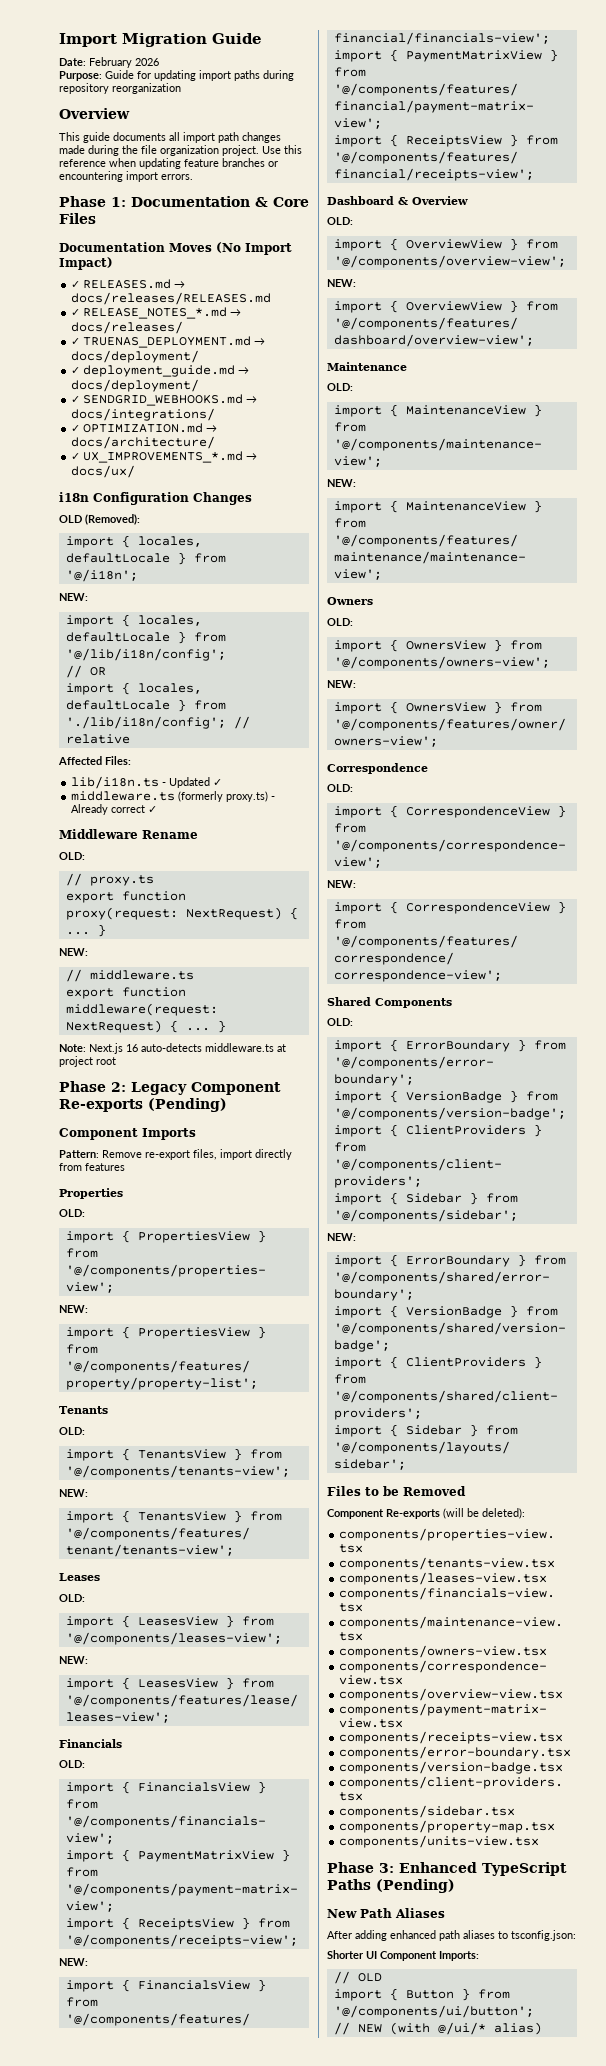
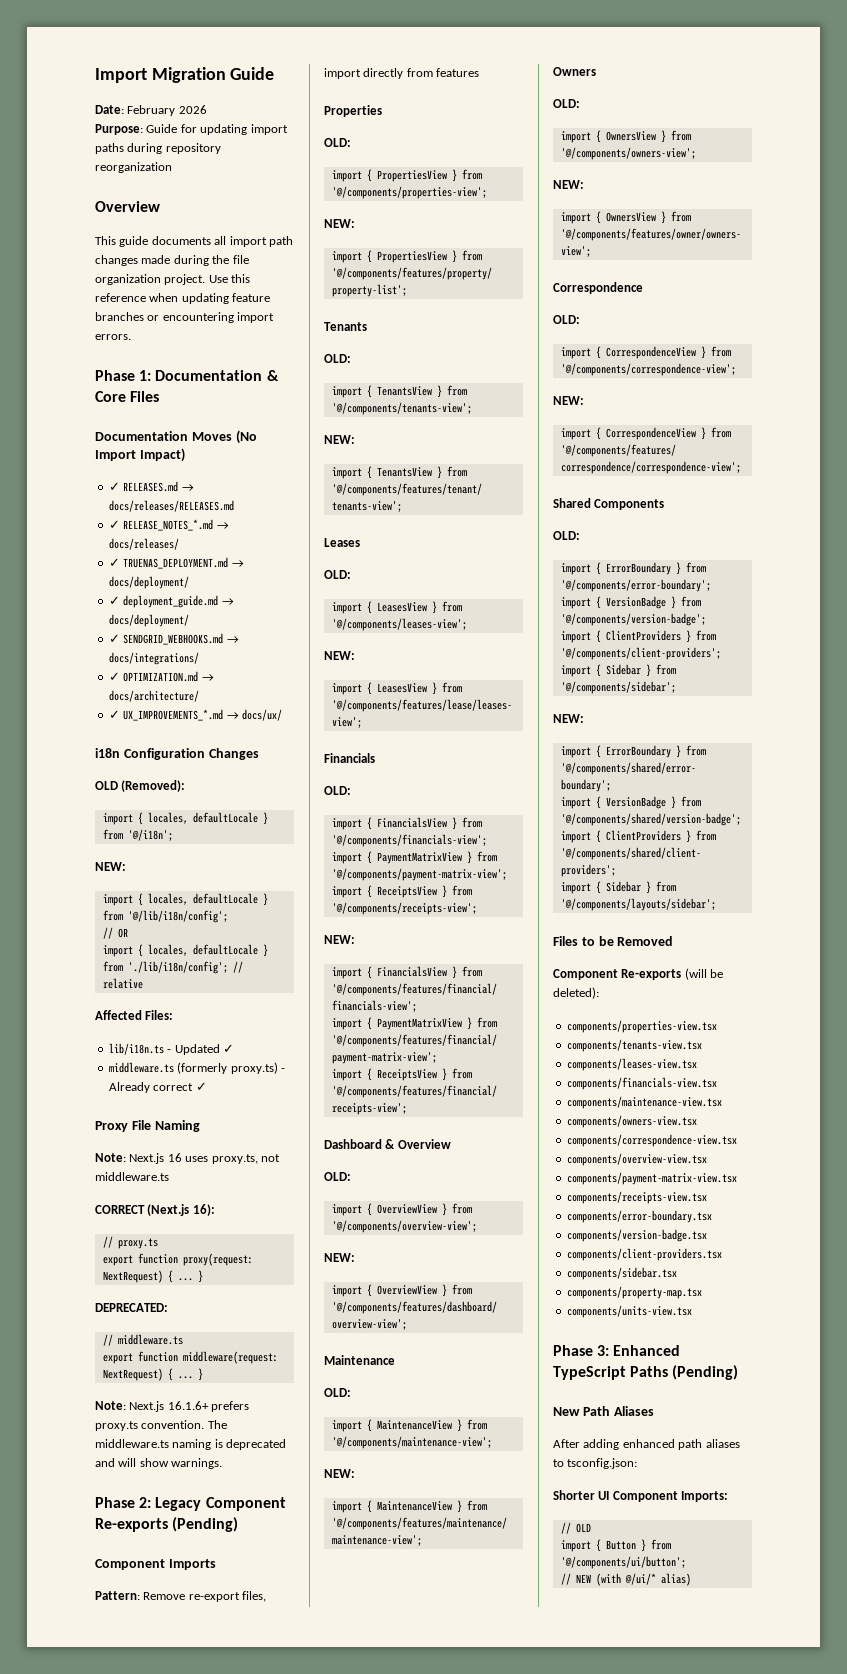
- Middleware Rename
- OLD:
+ Proxy File Naming
+ Note: Next.js 16 uses proxy.ts, not middleware.ts
+ CORRECT (Next.js 16):
  export function proxy(request: NextRequest) { ... }
- NEW:
+ DEPRECATED:
- Note: Next.js 16 auto-detects middleware.ts at project root
+ Note: Next.js 16.1.6+ prefers proxy.ts convention. The middleware.ts naming is deprecated and will show warnings.

